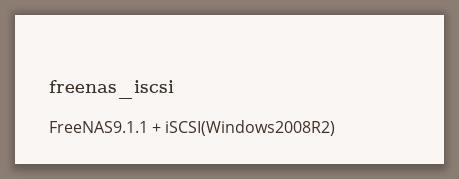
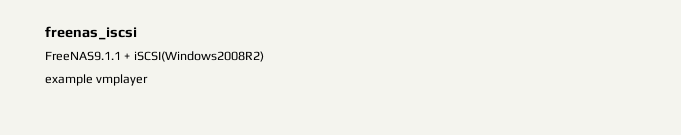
+ example vmplayer

